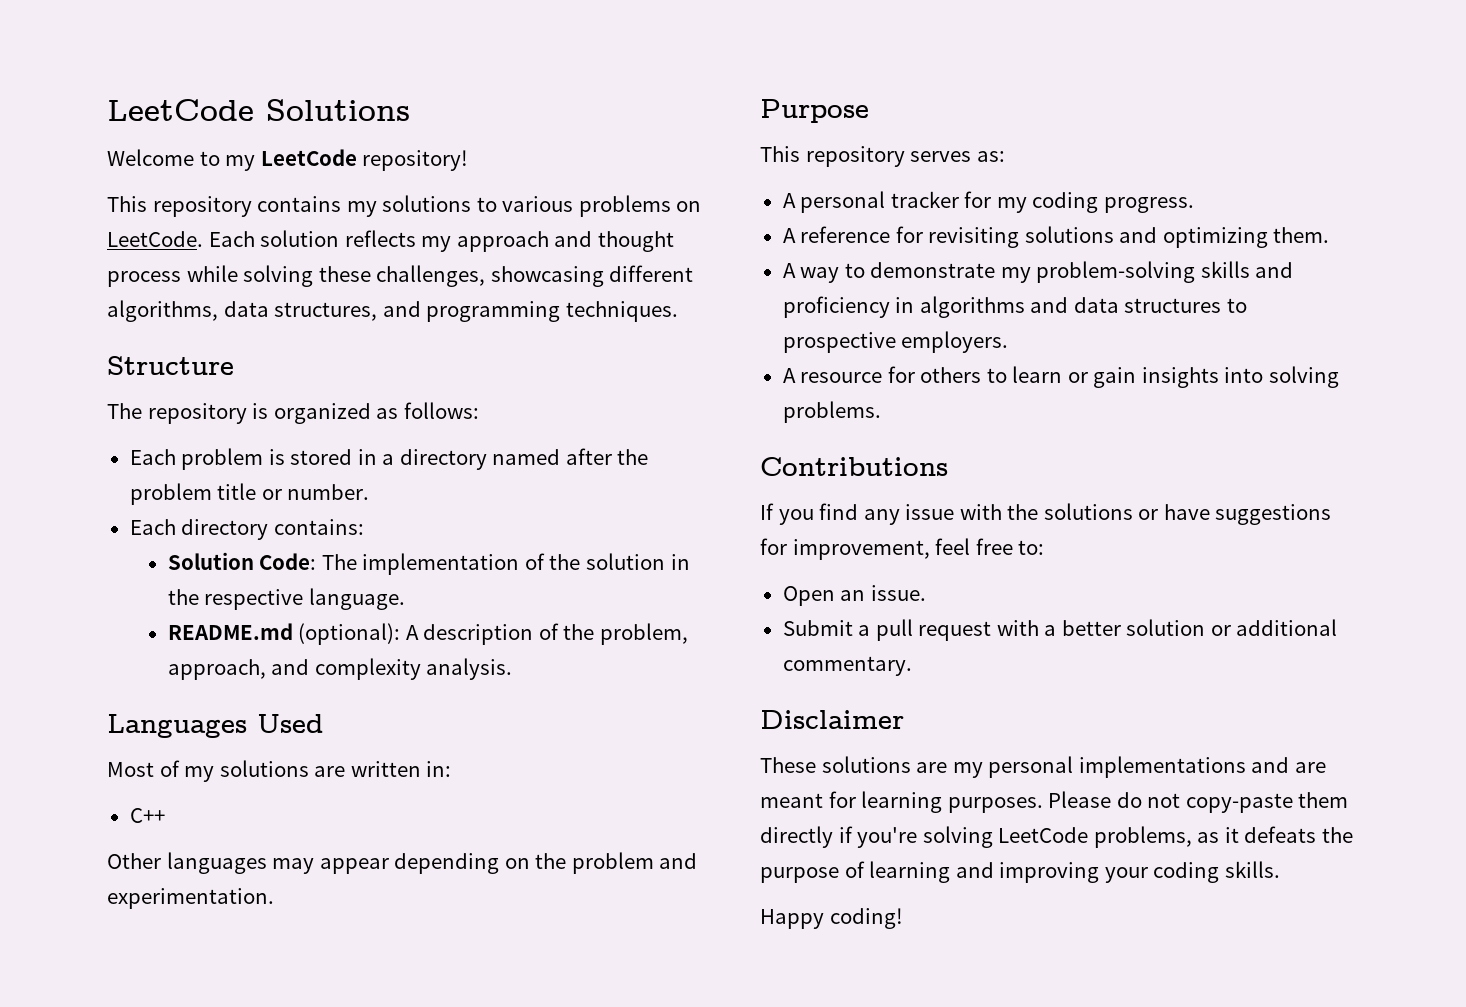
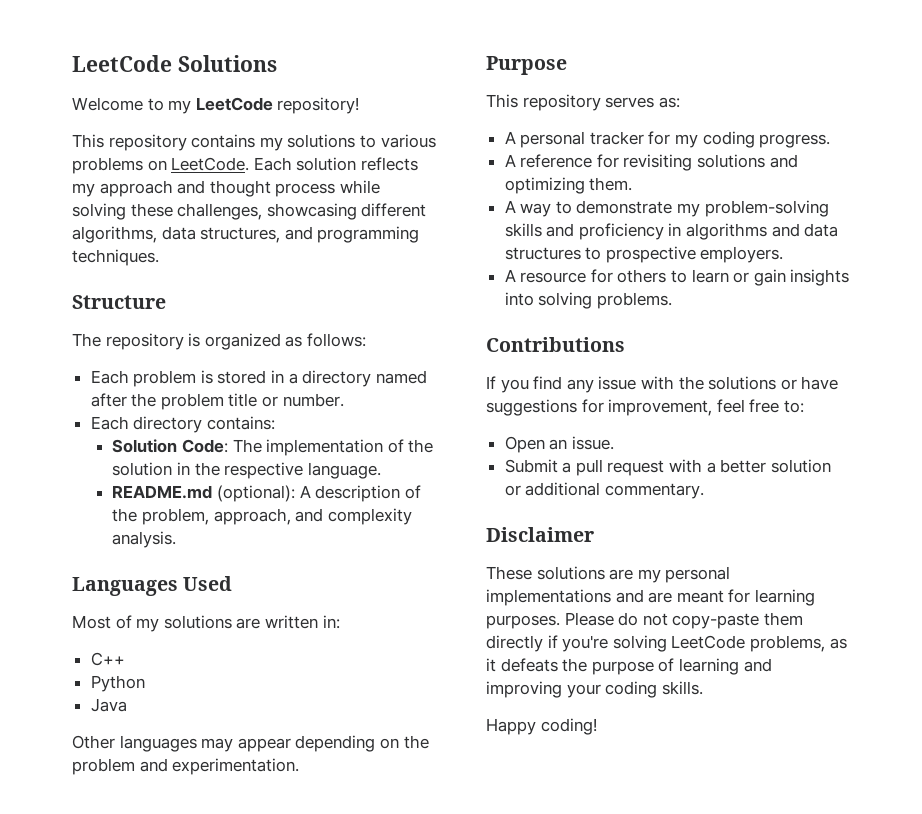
+ Python
+ Java

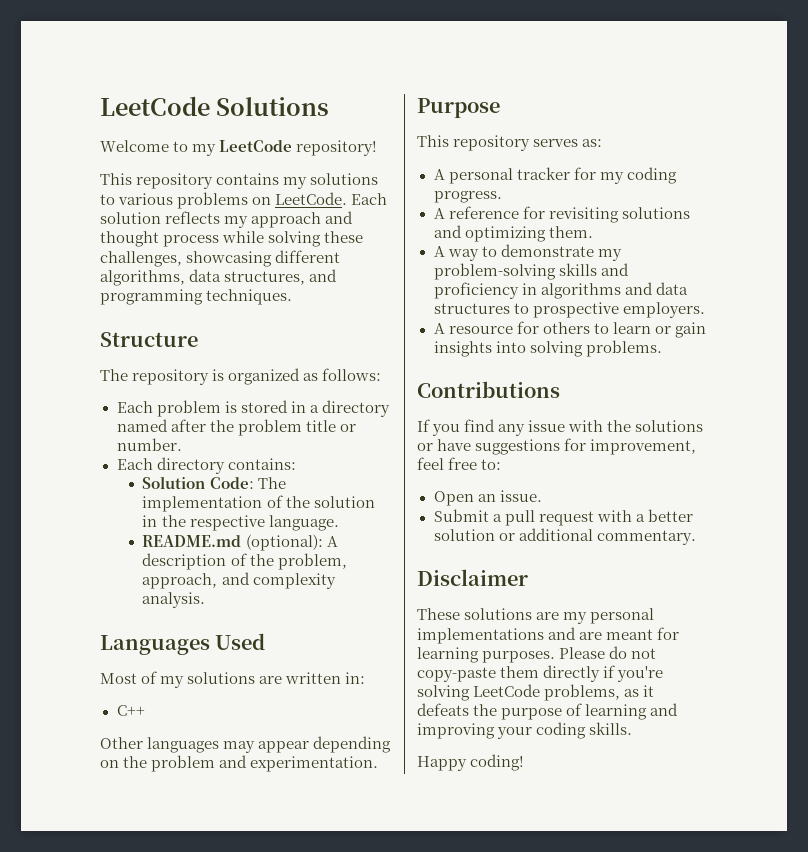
- Python
- Java

